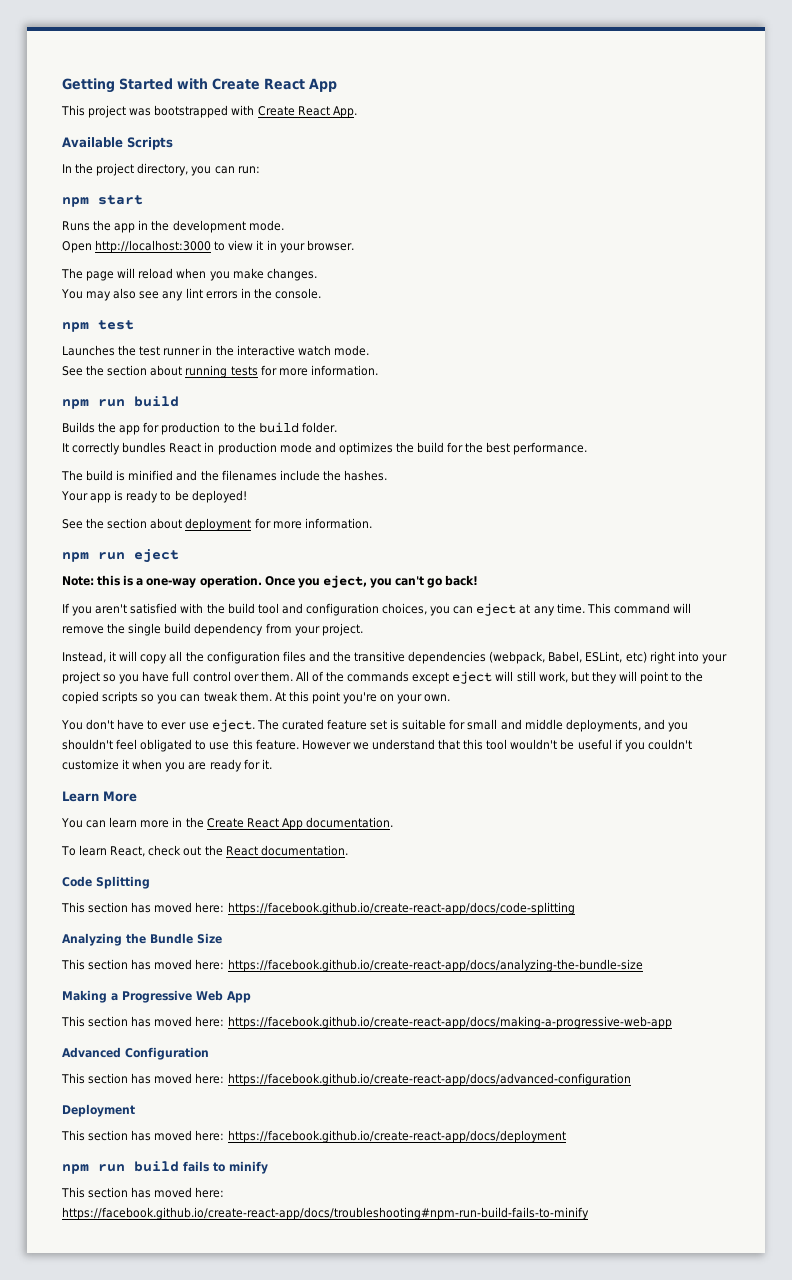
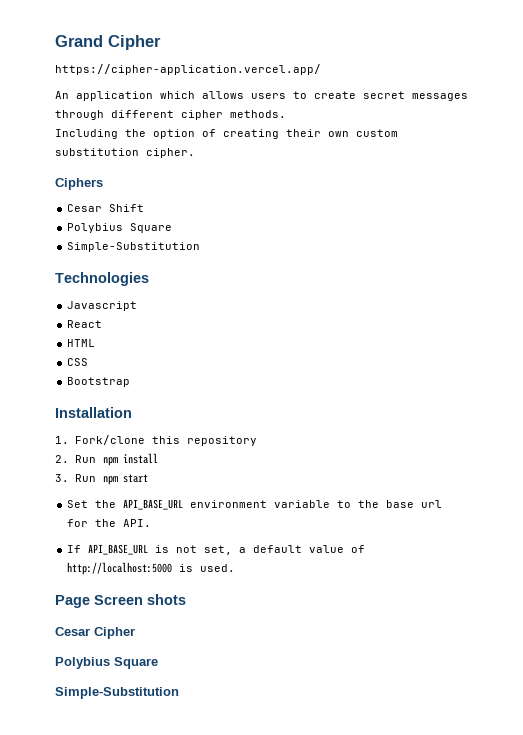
- Getting Started with Create React App
- This project was bootstrapped with Create React App.
- Available Scripts
- In the project directory, you can run:
- npm start
- Runs the app in the development mode.
- Open http://localhost:3000 to view it in your browser.
- The page will reload when you make changes.
- You may also see any lint errors in the console.
- npm test
- Launches the test runner in the interactive watch mode.
- See the section about running tests for more information.
- npm run build
- Builds the app for production to the build folder.
- It correctly bundles React in production mode and optimizes the build for the best performance.
- The build is minified and the filenames include the hashes.
- Your app is ready to be deployed!
- See the section about deployment for more information.
- npm run eject
- Note: this is a one-way operation. Once you eject, you can't go back!
- If you aren't satisfied with the build tool and configuration choices, you can eject at any time. This command will remove the single build dependency from your project.
- Instead, it will copy all the configuration files and the transitive dependencies (webpack, Babel, ESLint, etc) right into your project so you have full control over them. All of the commands except eject will still work, but they will point to the copied scripts so you can tweak them. At this point you're on your own.
- You don't have to ever use eject. The curated feature set is suitable for small and middle deployments, and you shouldn't feel obligated to use this feature. However we understand that this tool wouldn't be useful if you couldn't customize it when you are ready for it.
- Learn More
- You can learn more in the Create React App documentation.
- To learn React, check out the React documentation.
- Code Splitting
- This section has moved here: https://facebook.github.io/create-react-app/docs/code-splitting
- Analyzing the Bundle Size
- This section has moved here: https://facebook.github.io/create-react-app/docs/analyzing-the-bundle-size
- Making a Progressive Web App
- This section has moved here: https://facebook.github.io/create-react-app/docs/making-a-progressive-web-app
- Advanced Configuration
- This section has moved here: https://facebook.github.io/create-react-app/docs/advanced-configuration
- Deployment
- This section has moved here: https://facebook.github.io/create-react-app/docs/deployment
- npm run build fails to minify
- This section has moved here: https://facebook.github.io/create-react-app/docs/troubleshooting#npm-run-build-fails-to-minify
+ Grand Cipher
+ https://cipher-application.vercel.app/
+ An application which allows users to create secret messages through different cipher methods.
+ Including the option of creating their own custom substitution cipher.
+ Ciphers
+ Cesar Shift
+ Polybius Square
+ Simple-Substitution
+ Technologies
+ Javascript
+ React
+ HTML
+ CSS
+ Bootstrap
+ Installation
+ 1. Fork/clone this repository
+ 2. Run npm install
+ 3. Run npm start
+ Set the API_BASE_URL environment variable to the base url for the API.
+ If API_BASE_URL is not set, a default value of http://localhost:5000 is used.
+ Page Screen shots
+ Cesar Cipher
+ Polybius Square
+ Simple-Substitution

